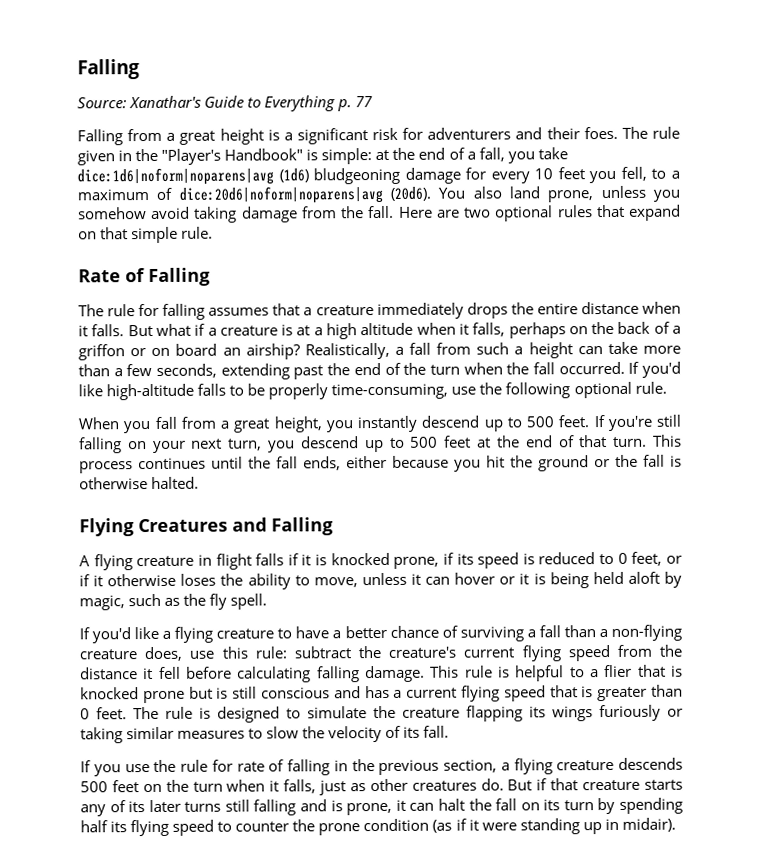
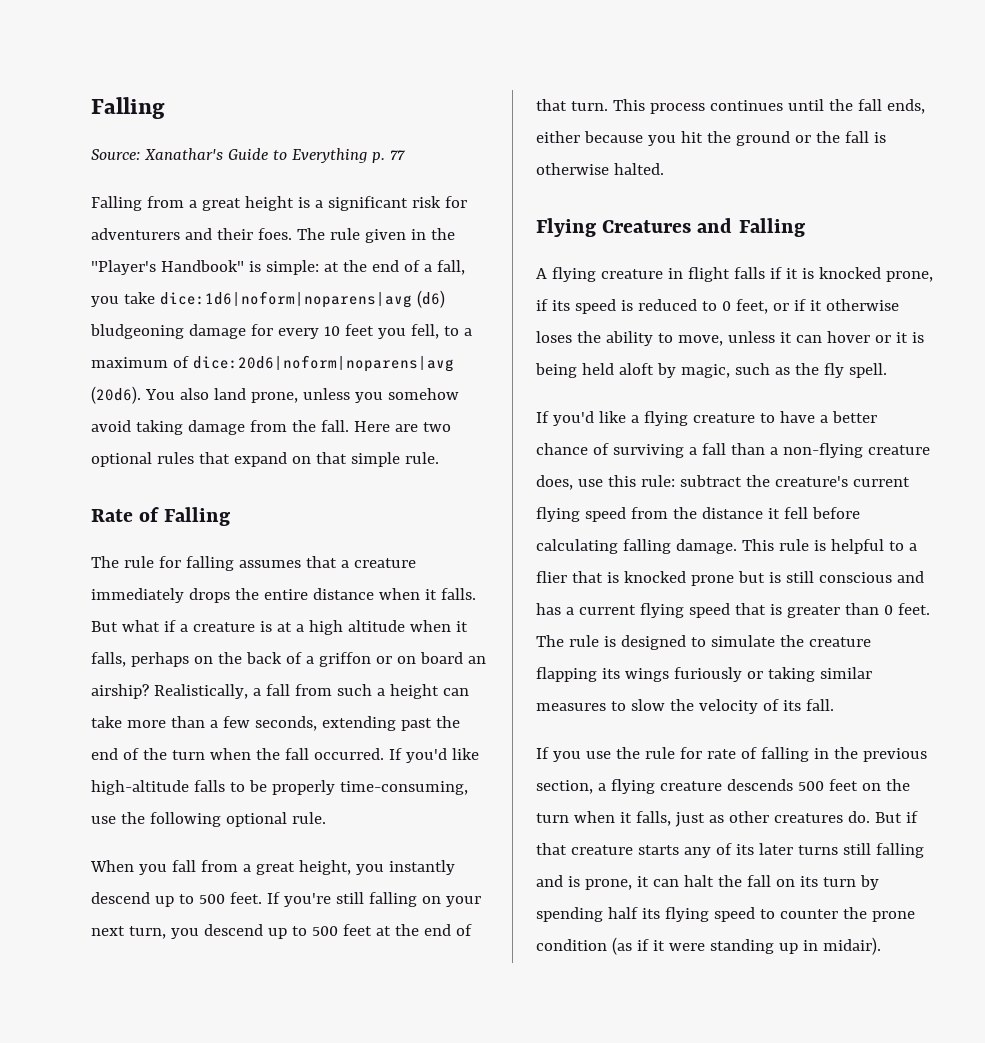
- The rule given in the "Player's Handbook" is simple: at the end of a fall, you take dice:1d6|noform|noparens|avg (1d6) bludgeoning damage for every 10 feet you fell, to a maximum of dice:20d6|noform|noparens|avg (20d6).
+ The rule given in the "Player's Handbook" is simple: at the end of a fall, you take dice:1d6|noform|noparens|avg (d6) bludgeoning damage for every 10 feet you fell, to a maximum of dice:20d6|noform|noparens|avg (20d6).

